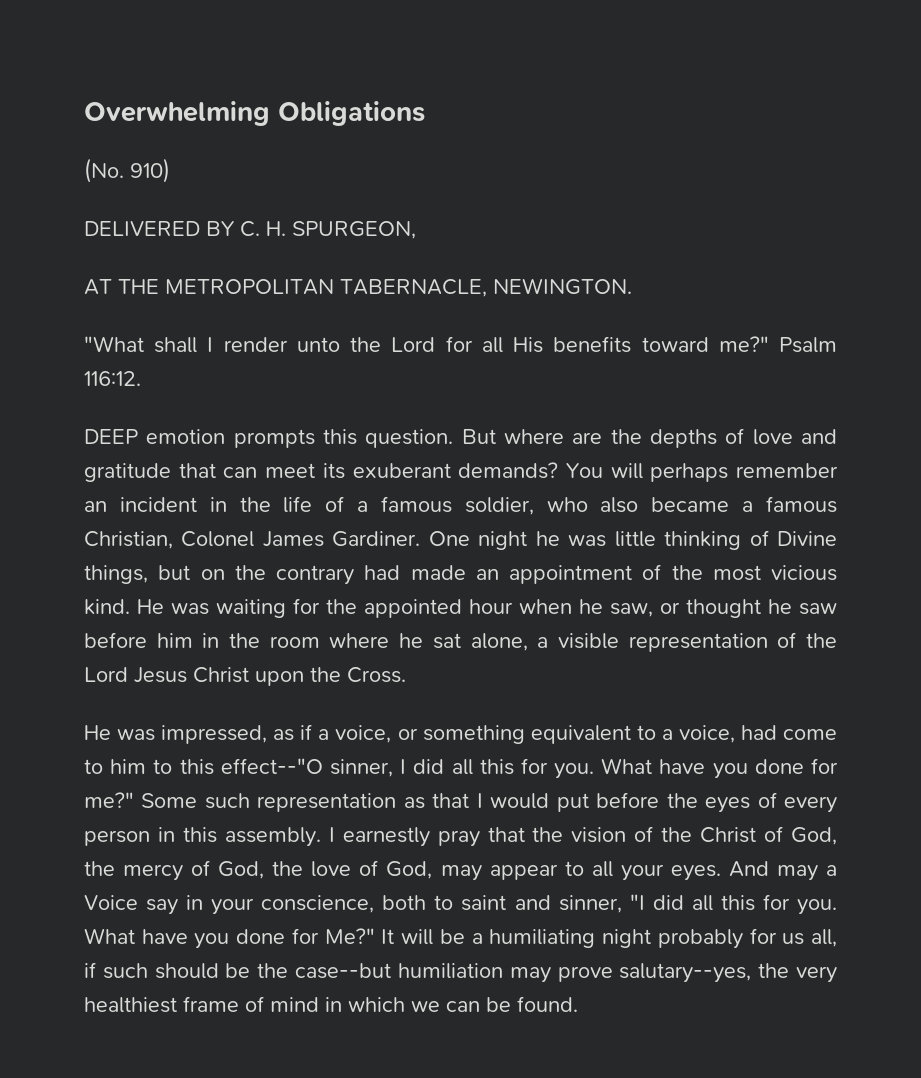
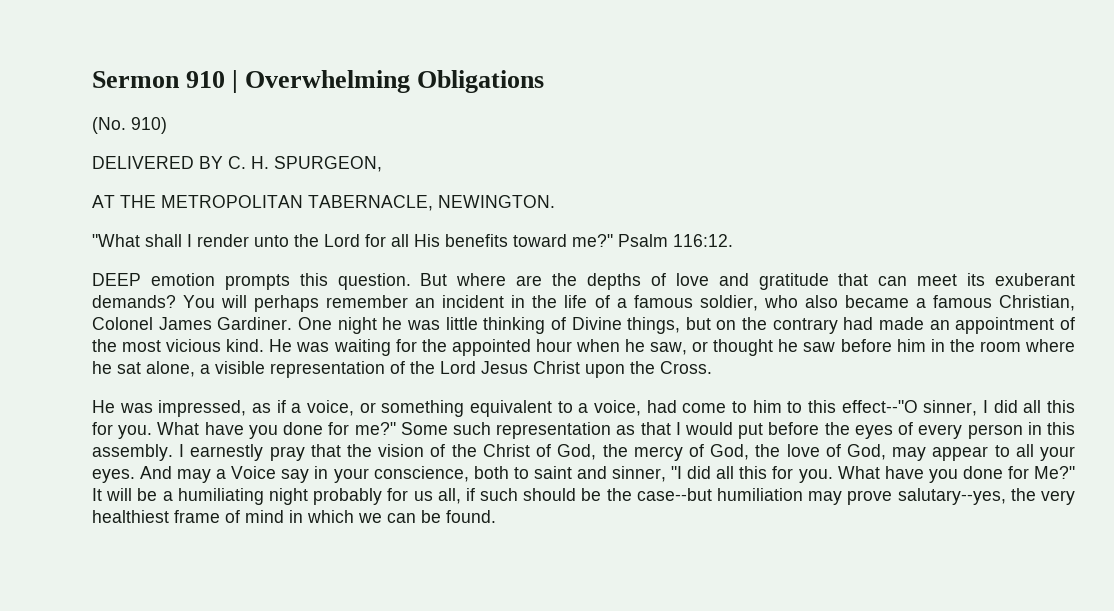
- Overwhelming Obligations
+ Sermon 910 | Overwhelming Obligations

